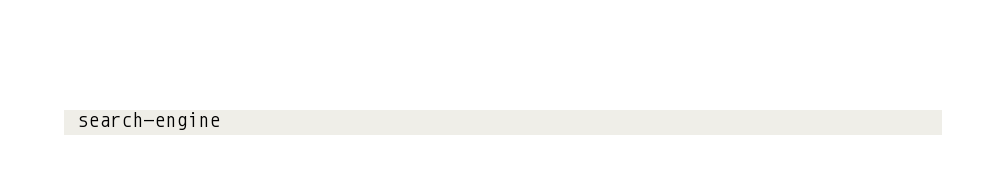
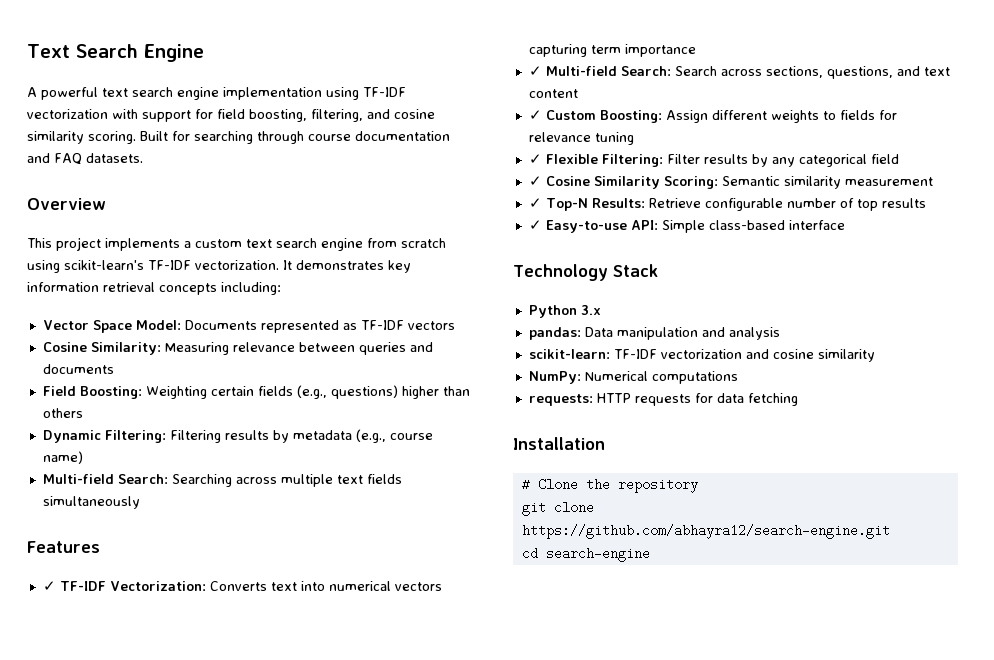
- search-engine
+ Text Search Engine
+ A powerful text search engine implementation using TF-IDF vectorization with support for field boosting, filtering, and cosine similarity scoring. Built for searching through course documentation and FAQ datasets.
+ Overview
+ This project implements a custom text search engine from scratch using scikit-learn's TF-IDF vectorization. It demonstrates key information retrieval concepts including:
+ Vector Space Model: Documents represented as TF-IDF vectors
+ Cosine Similarity: Measuring relevance between queries and documents
+ Field Boosting: Weighting certain fields (e.g., questions) higher than others
+ Dynamic Filtering: Filtering results by metadata (e.g., course name)
+ Multi-field Search: Searching across multiple text fields simultaneously
+ Features
+ ✓ TF-IDF Vectorization: Converts text into numerical vectors capturing term importance
+ ✓ Multi-field Search: Search across sections, questions, and text content
+ ✓ Custom Boosting: Assign different weights to fields for relevance tuning
+ ✓ Flexible Filtering: Filter results by any categorical field
+ ✓ Cosine Similarity Scoring: Semantic similarity measurement
+ ✓ Top-N Results: Retrieve configurable number of top results
+ ✓ Easy-to-use API: Simple class-based interface
+ Technology Stack
+ Python 3.x
+ pandas: Data manipulation and analysis
+ scikit-learn: TF-IDF vectorization and cosine similarity
+ NumPy: Numerical computations
+ requests: HTTP requests for data fetching
+ Installation
+ # Clone the repository
+ git clone https://github.com/abhayra12/search-engine.git
+ cd search-engine

